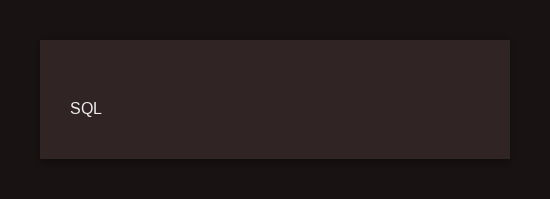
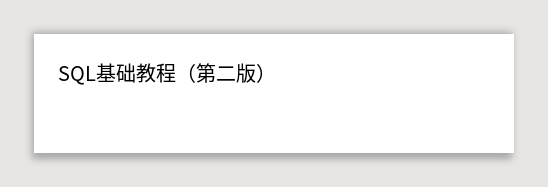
- SQL
+ SQL基础教程（第二版）

